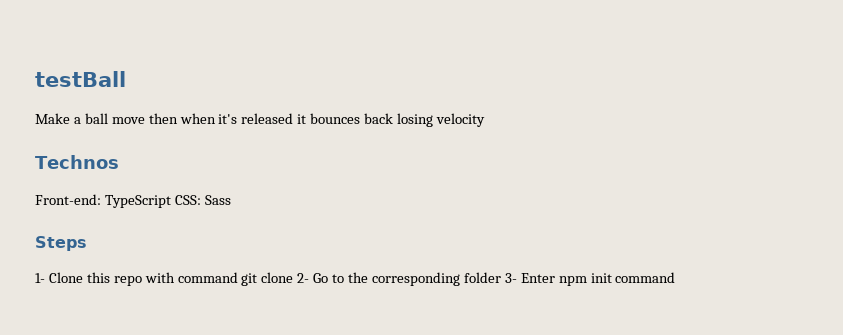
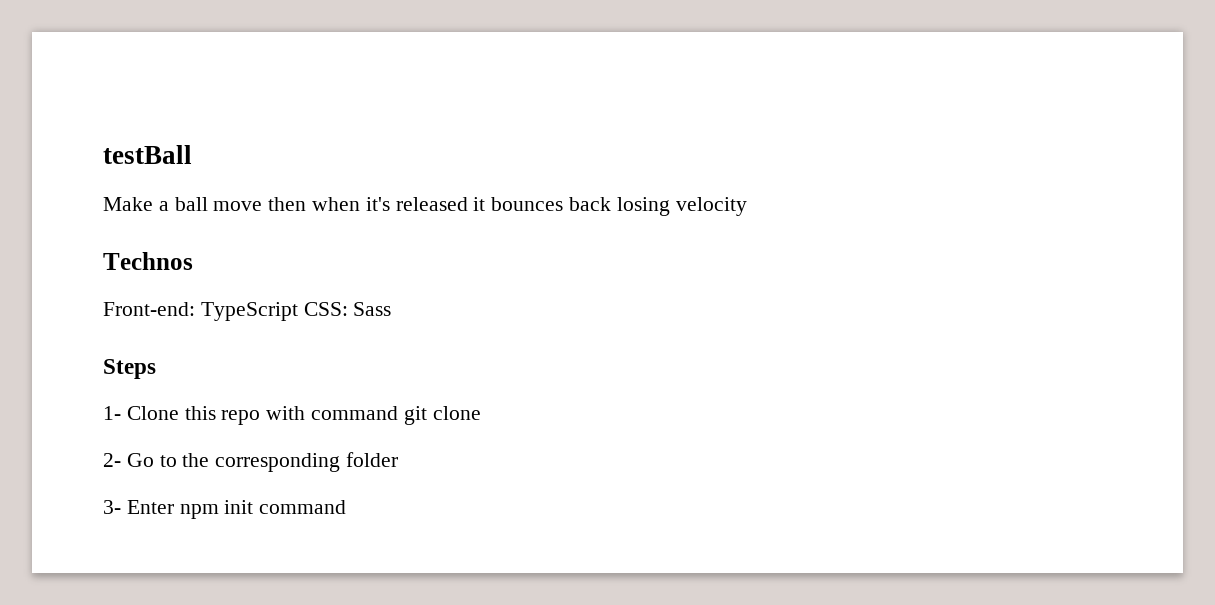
- 1- Clone this repo with command git clone 2- Go to the corresponding folder 3- Enter npm init command
+ 1- Clone this repo with command git clone
+ 2- Go to the corresponding folder
+ 3- Enter npm init command

